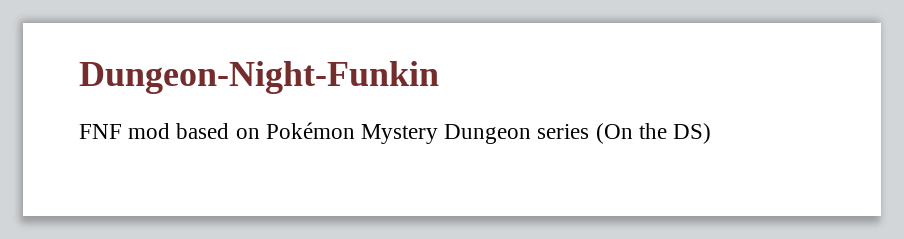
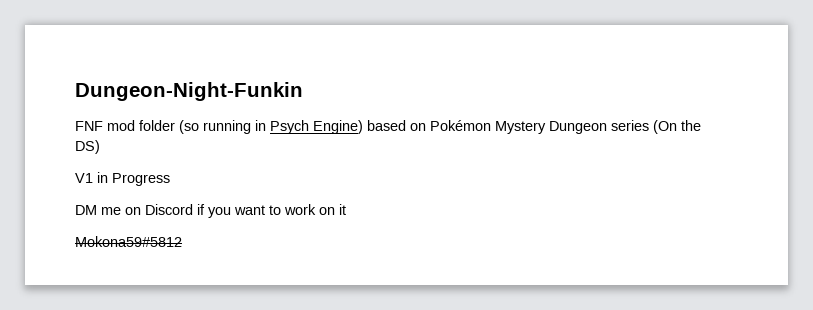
- FNF mod based on Pokémon Mystery Dungeon series (On the DS)
+ FNF mod folder (so running in Psych Engine) based on Pokémon Mystery Dungeon series (On the DS)
+ V1 in Progress
+ DM me on Discord if you want to work on it
+ Mokona59#5812

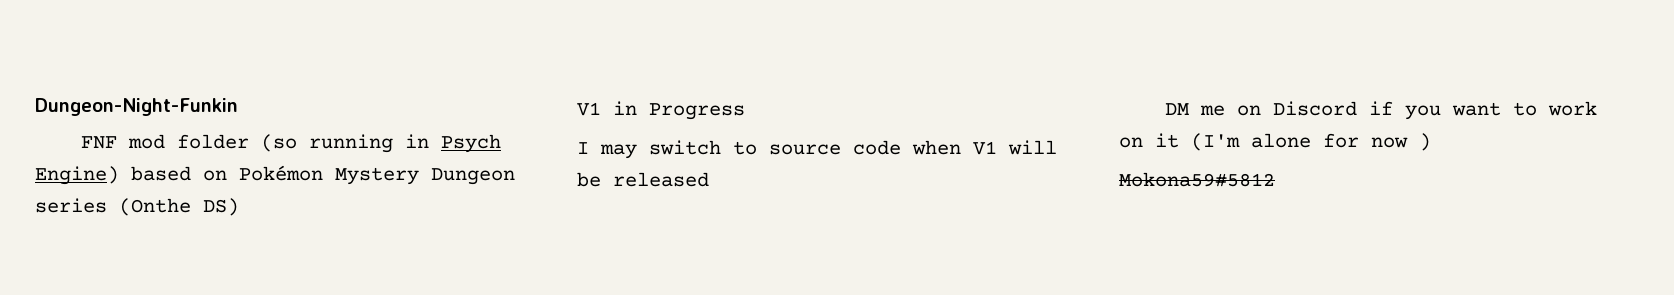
- FNF mod folder (so running in Psych Engine) based on Pokémon Mystery Dungeon series (On the DS)
+ FNF mod folder (so running in Psych Engine) based on Pokémon Mystery Dungeon series (Onthe DS)
+ I may switch to source code when V1 will be released
- DM me on Discord if you want to work on it
+ DM me on Discord if you want to work on it (I'm alone for now )

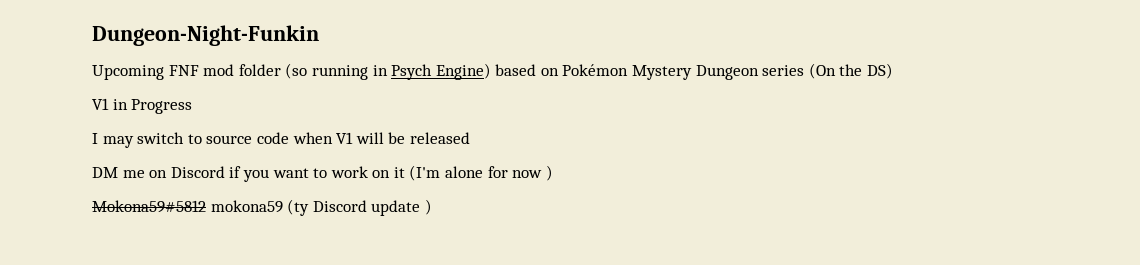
- FNF mod folder (so running in Psych Engine) based on Pokémon Mystery Dungeon series (Onthe DS)
+ Upcoming FNF mod folder (so running in Psych Engine) based on Pokémon Mystery Dungeon series (On the DS)
- Mokona59#5812
+ Mokona59#5812 mokona59 (ty Discord update )

